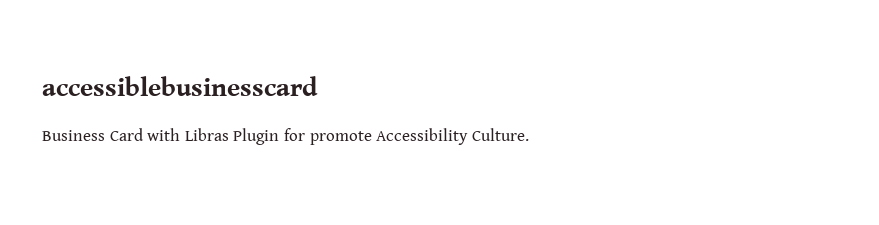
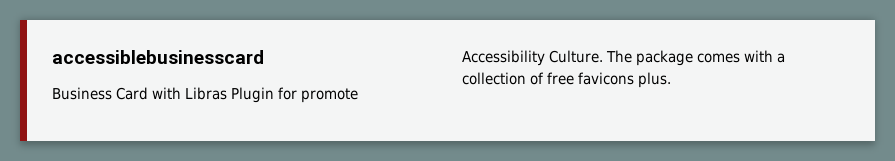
+ The package comes with a collection of free favicons plus.

